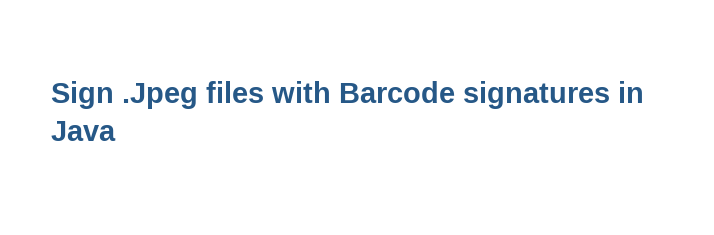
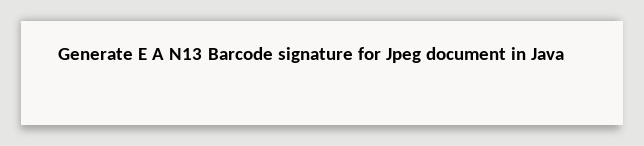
- Sign .Jpeg files with Barcode signatures in Java
+ Generate E A N13 Barcode signature for Jpeg document in Java

